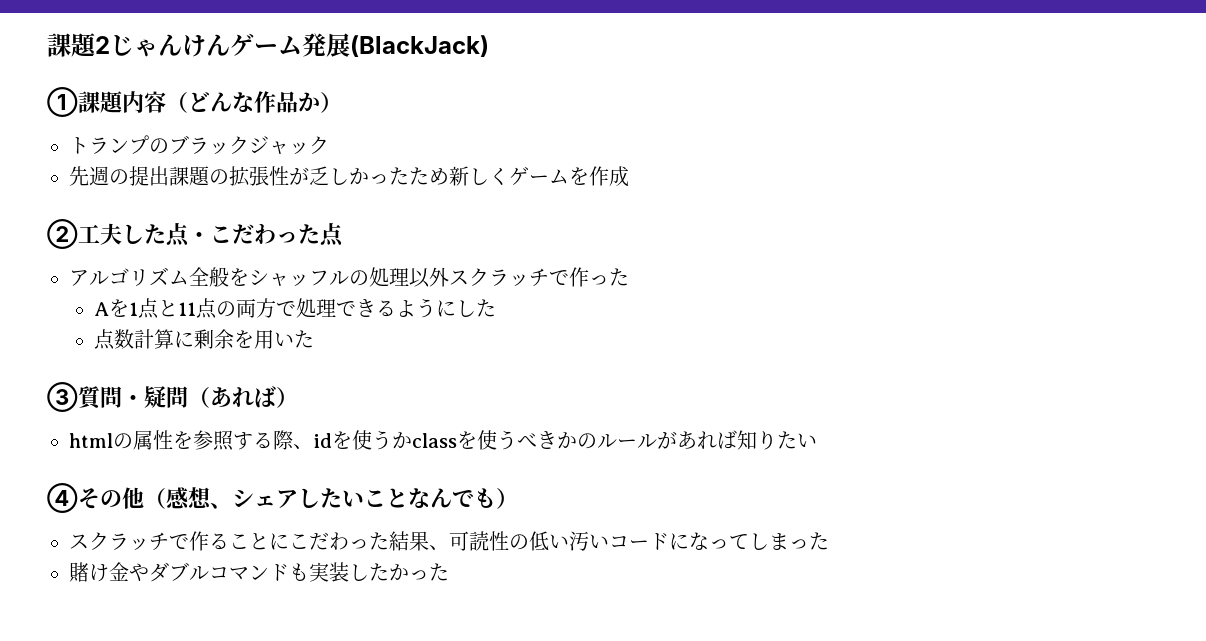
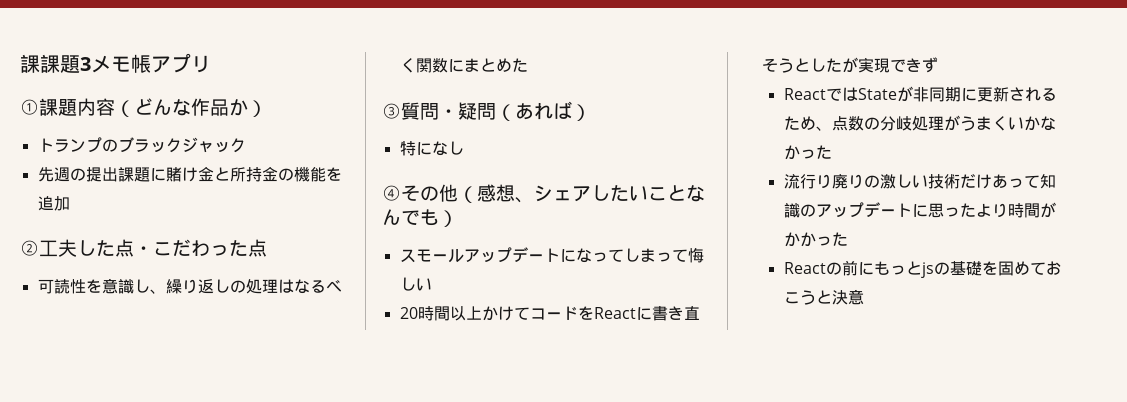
- 課題2じゃんけんゲーム発展(BlackJack)
+ 課課題3メモ帳アプリ
- 先週の提出課題の拡張性が乏しかったため新しくゲームを作成
+ 先週の提出課題に賭け金と所持金の機能を追加
- アルゴリズム全般をシャッフルの処理以外スクラッチで作った
- Aを1点と11点の両方で処理できるようにした
- 点数計算に剰余を用いた
+ 可読性を意識し、繰り返しの処理はなるべく関数にまとめた
- htmlの属性を参照する際、idを使うかclassを使うべきかのルールがあれば知りたい
+ 特になし
- スクラッチで作ることにこだわった結果、可読性の低い汚いコードになってしまった
- 賭け金やダブルコマンドも実装したかった
+ スモールアップデートになってしまって悔しい
+ 20時間以上かけてコードをReactに書き直そうとしたが実現できず
+ ReactではStateが非同期に更新されるため、点数の分岐処理がうまくいかなかった
+ 流行り廃りの激しい技術だけあって知識のアップデートに思ったより時間がかかった
+ Reactの前にもっとjsの基礎を固めておこうと決意

